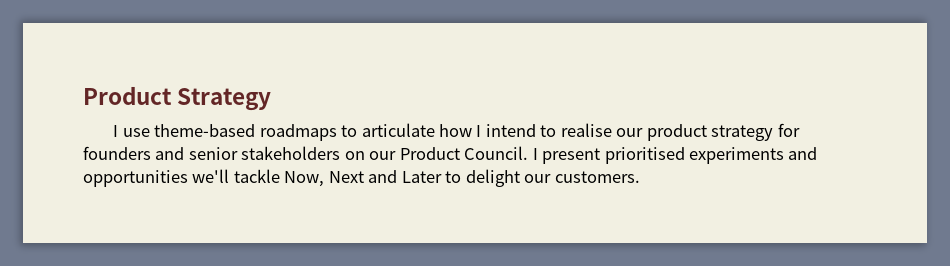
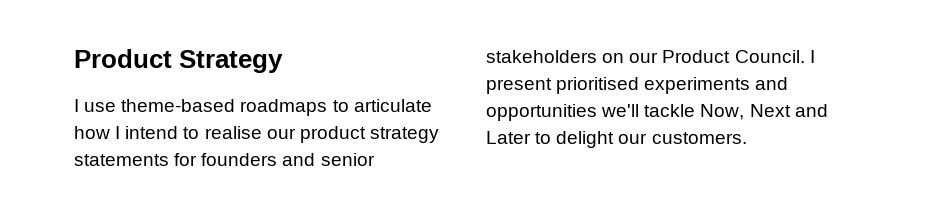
- I use theme-based roadmaps to articulate how I intend to realise our product strategy for founders and senior stakeholders on our Product Council.
+ I use theme-based roadmaps to articulate how I intend to realise our product strategy statements for founders and senior stakeholders on our Product Council.

